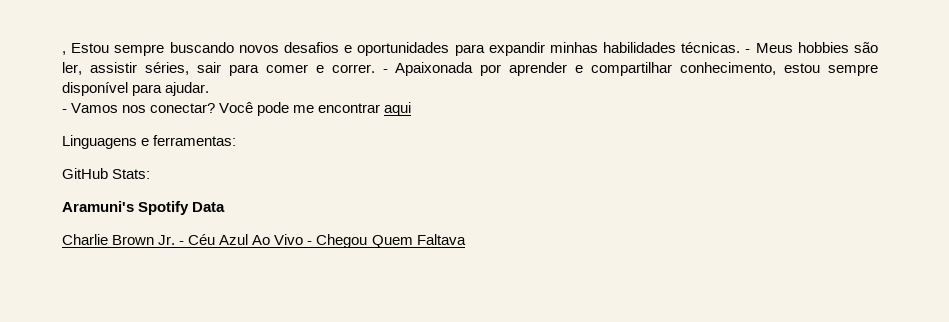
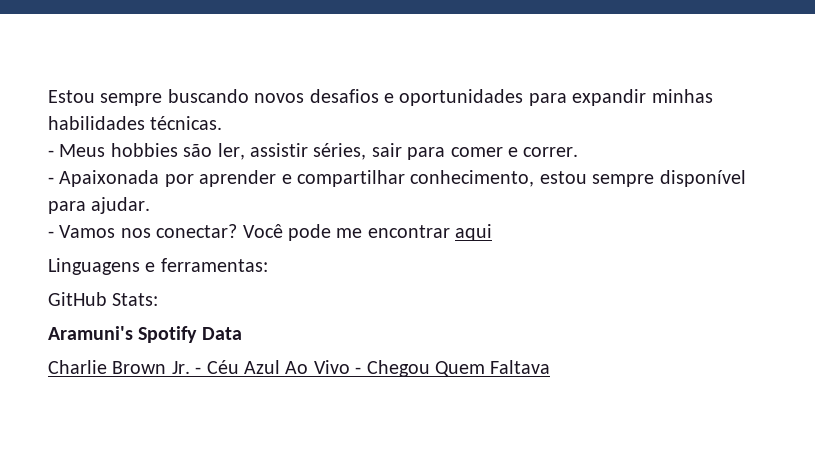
- , Estou sempre buscando novos desafios e oportunidades para expandir minhas habilidades técnicas. - Meus hobbies são ler, assistir séries, sair para comer e correr. - Apaixonada por aprender e compartilhar conhecimento, estou sempre disponível para ajudar.
+ Estou sempre buscando novos desafios e oportunidades para expandir minhas habilidades técnicas.
+ - Meus hobbies são ler, assistir séries, sair para comer e correr.
+ - Apaixonada por aprender e compartilhar conhecimento, estou sempre disponível para ajudar.

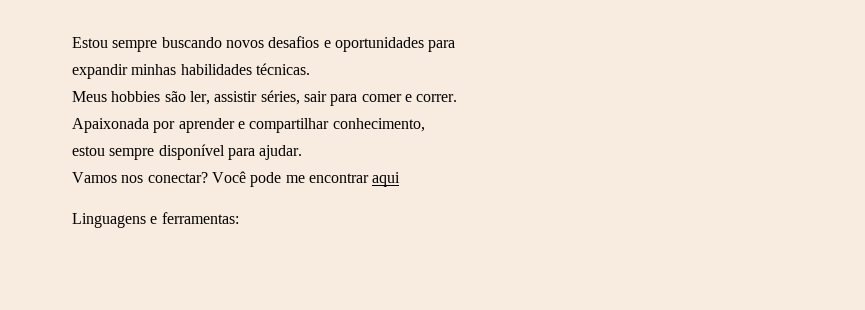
- Estou sempre buscando novos desafios e oportunidades para expandir minhas habilidades técnicas.
+ Estou sempre buscando novos desafios e oportunidades para
+ expandir minhas habilidades técnicas.
- - Meus hobbies são ler, assistir séries, sair para comer e correr.
+ Meus hobbies são ler, assistir séries, sair para comer e correr.
- - Apaixonada por aprender e compartilhar conhecimento, estou sempre disponível para ajudar.
+ Apaixonada por aprender e compartilhar conhecimento,
+ estou sempre disponível para ajudar.
- - Vamos nos conectar?
+ Vamos nos conectar?
- GitHub Stats:
- Aramuni's Spotify Data
- Charlie Brown Jr. - Céu Azul Ao Vivo - Chegou Quem Faltava

